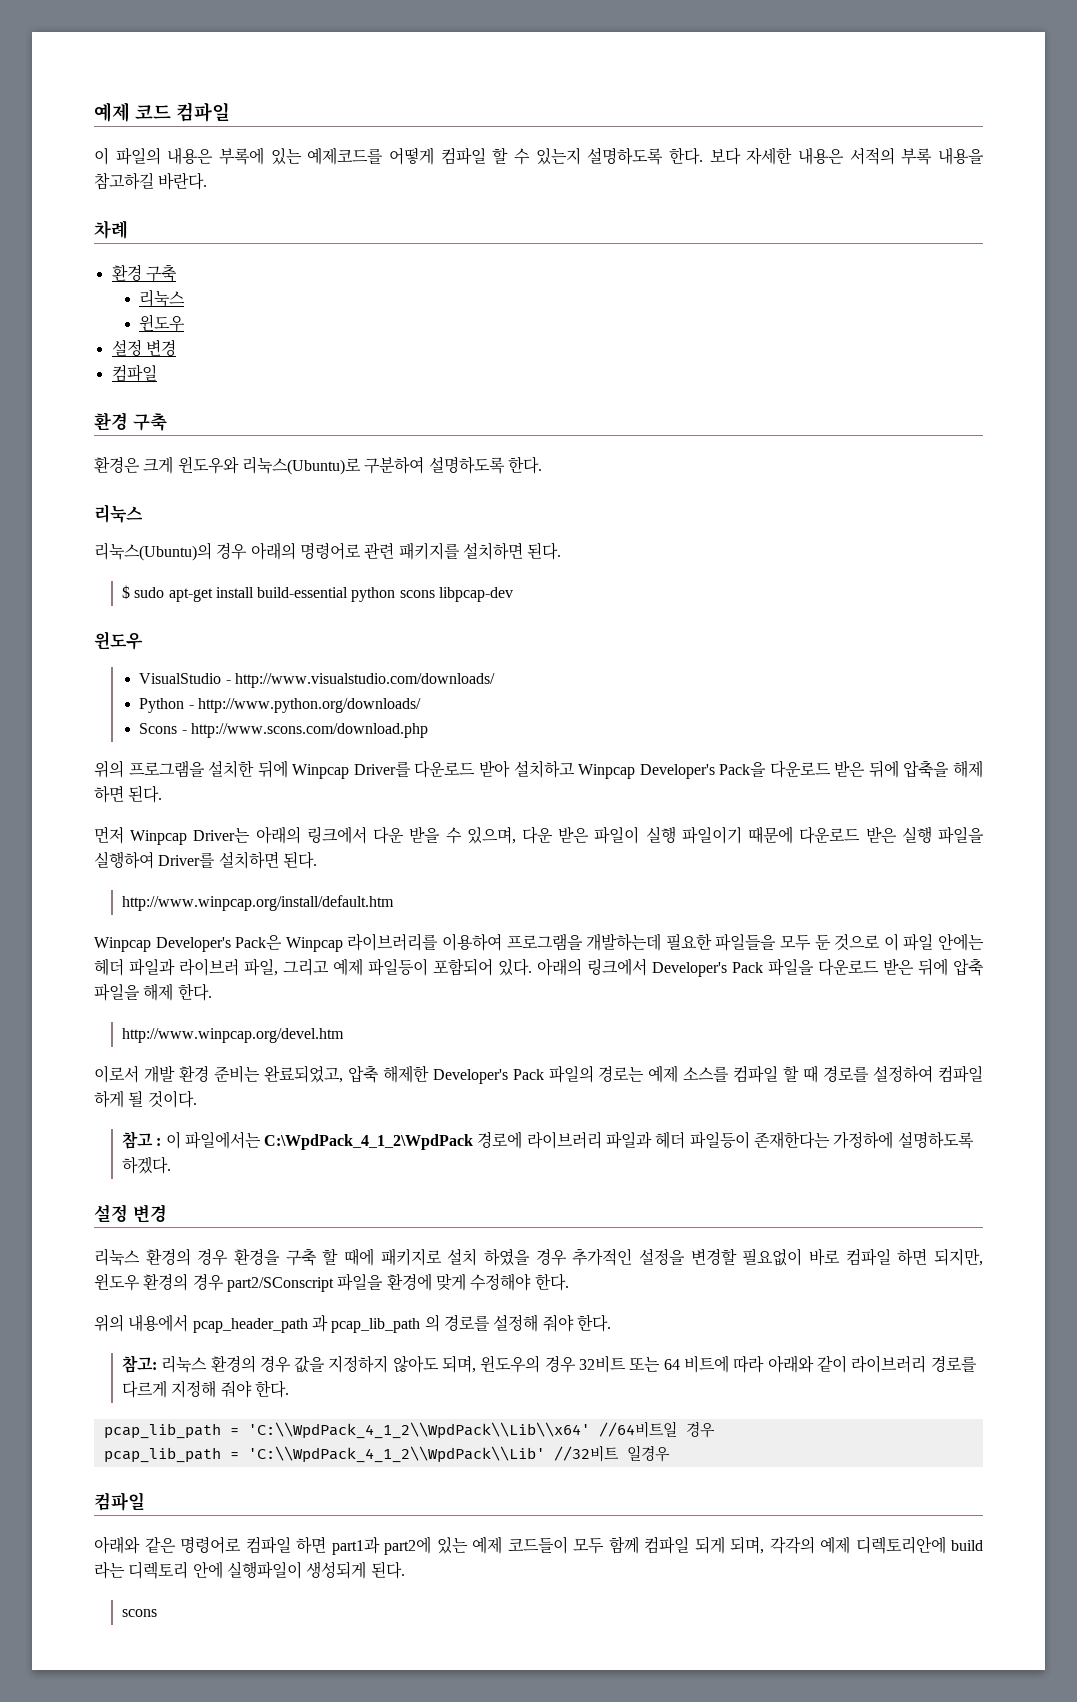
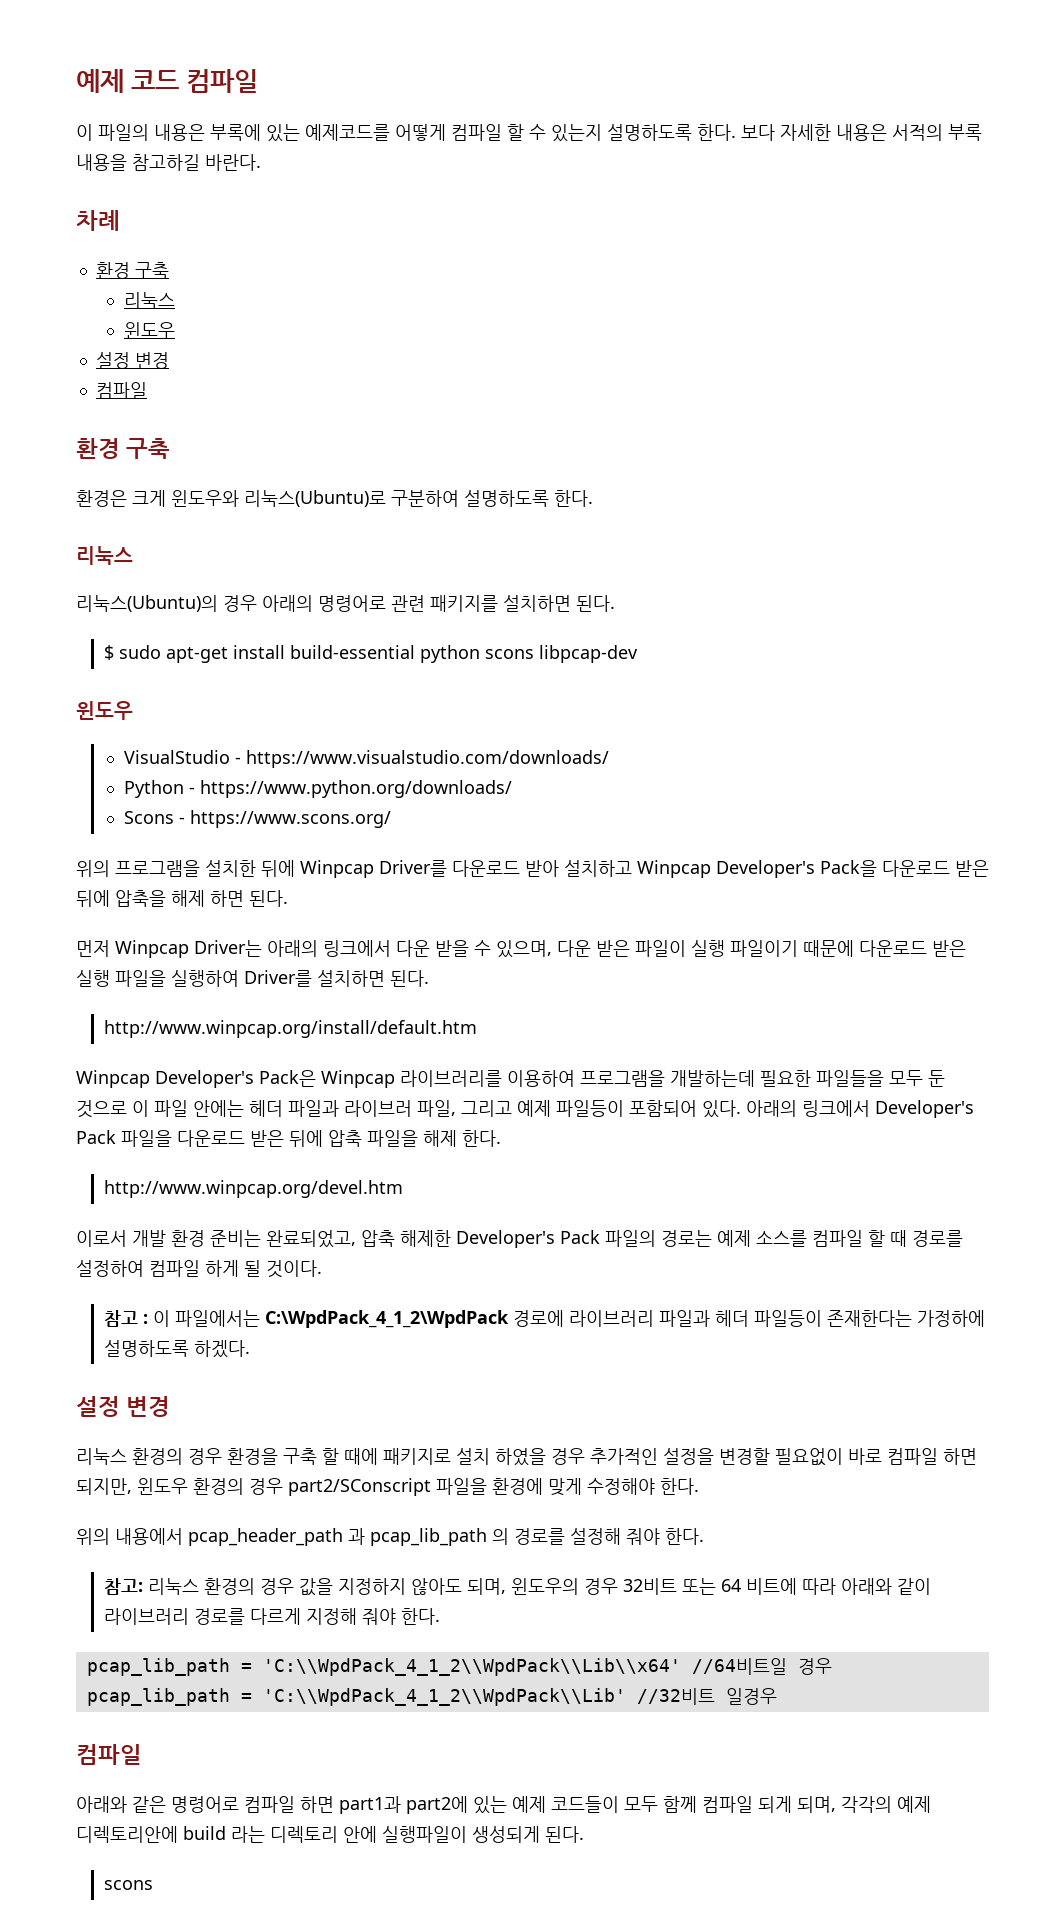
- VisualStudio - http://www.visualstudio.com/downloads/
+ VisualStudio - https://www.visualstudio.com/downloads/
- Python - http://www.python.org/downloads/
+ Python - https://www.python.org/downloads/
- Scons - http://www.scons.com/download.php
+ Scons - https://www.scons.org/

